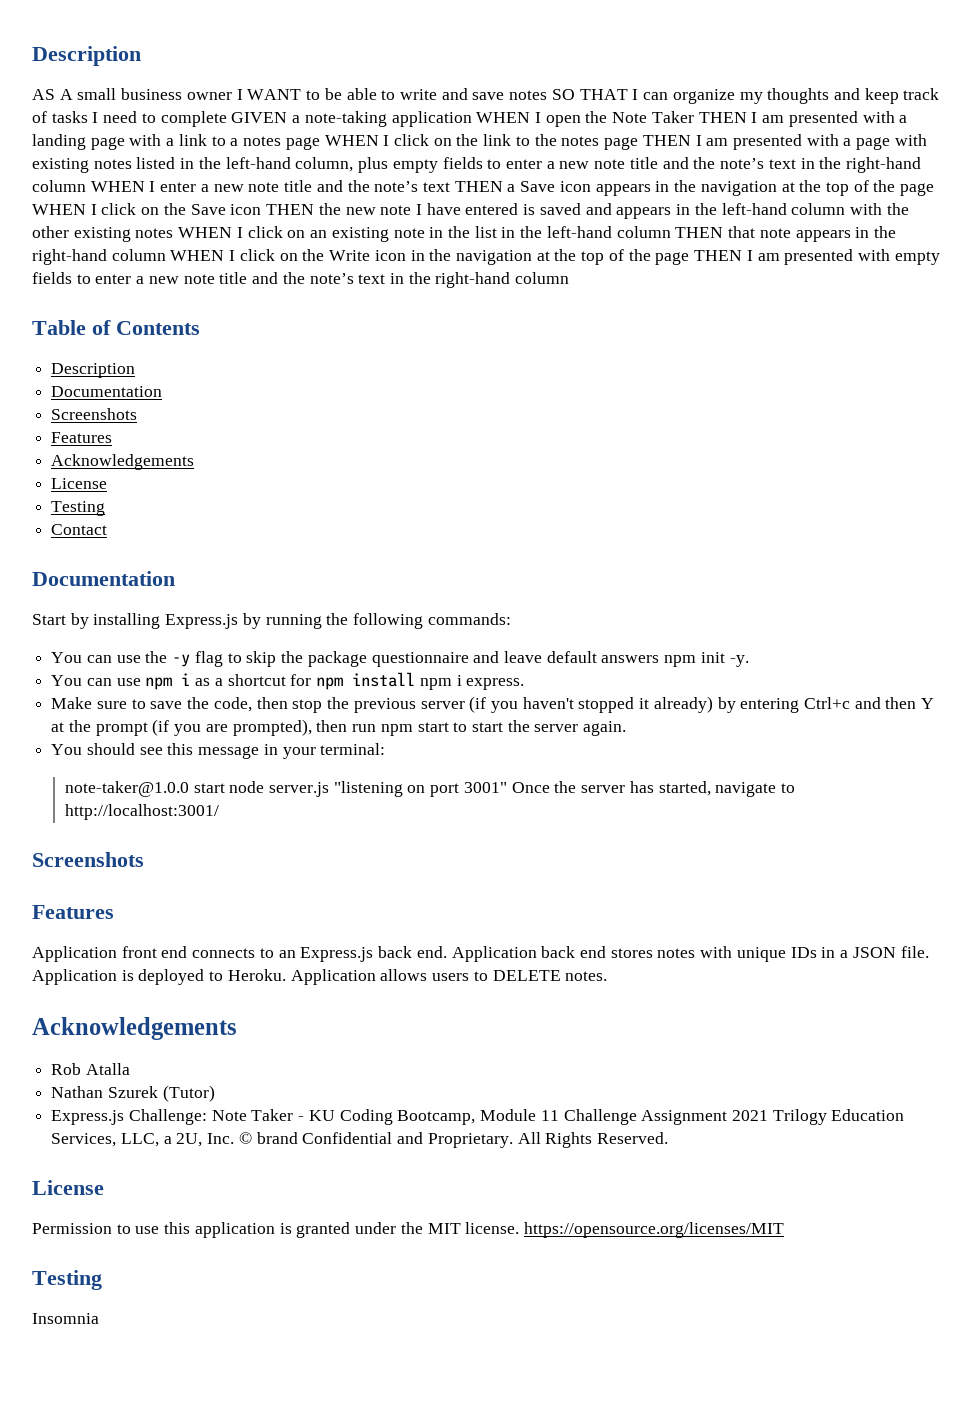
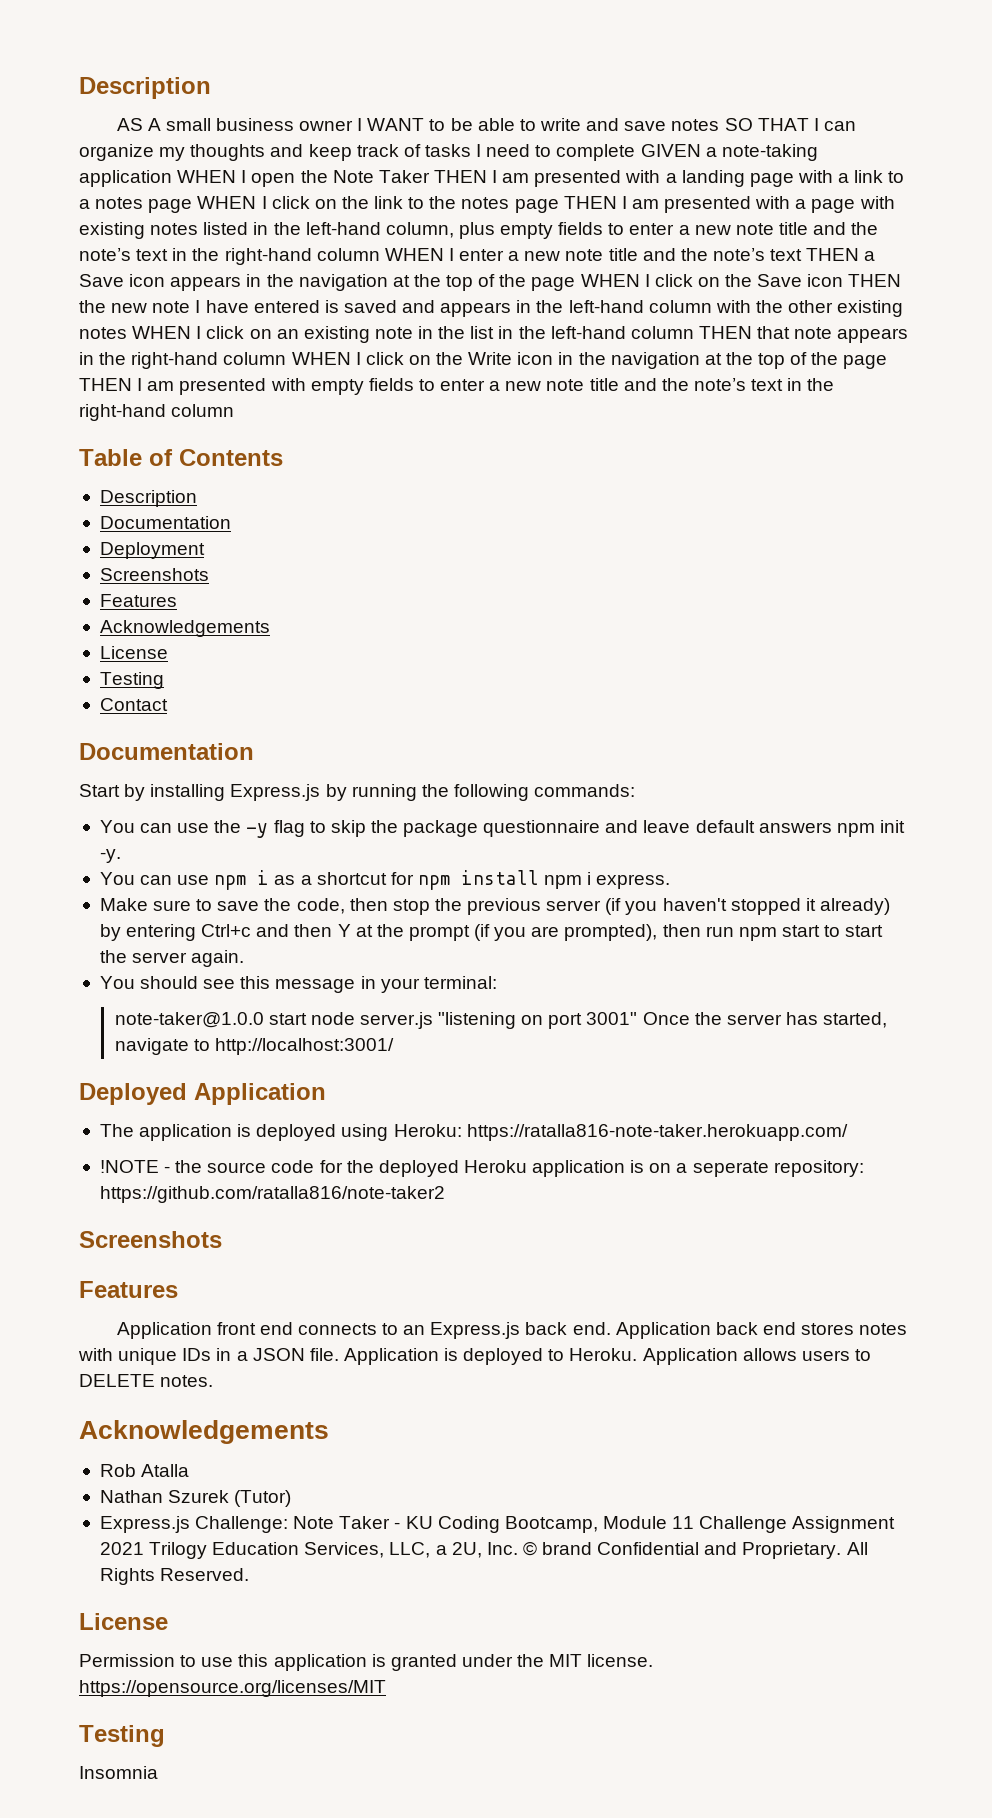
+ Deployment
+ Deployed Application
+ The application is deployed using Heroku: https://ratalla816-note-taker.herokuapp.com/
+ !NOTE - the source code for the deployed Heroku application is on a seperate repository: https://github.com/ratalla816/note-taker2

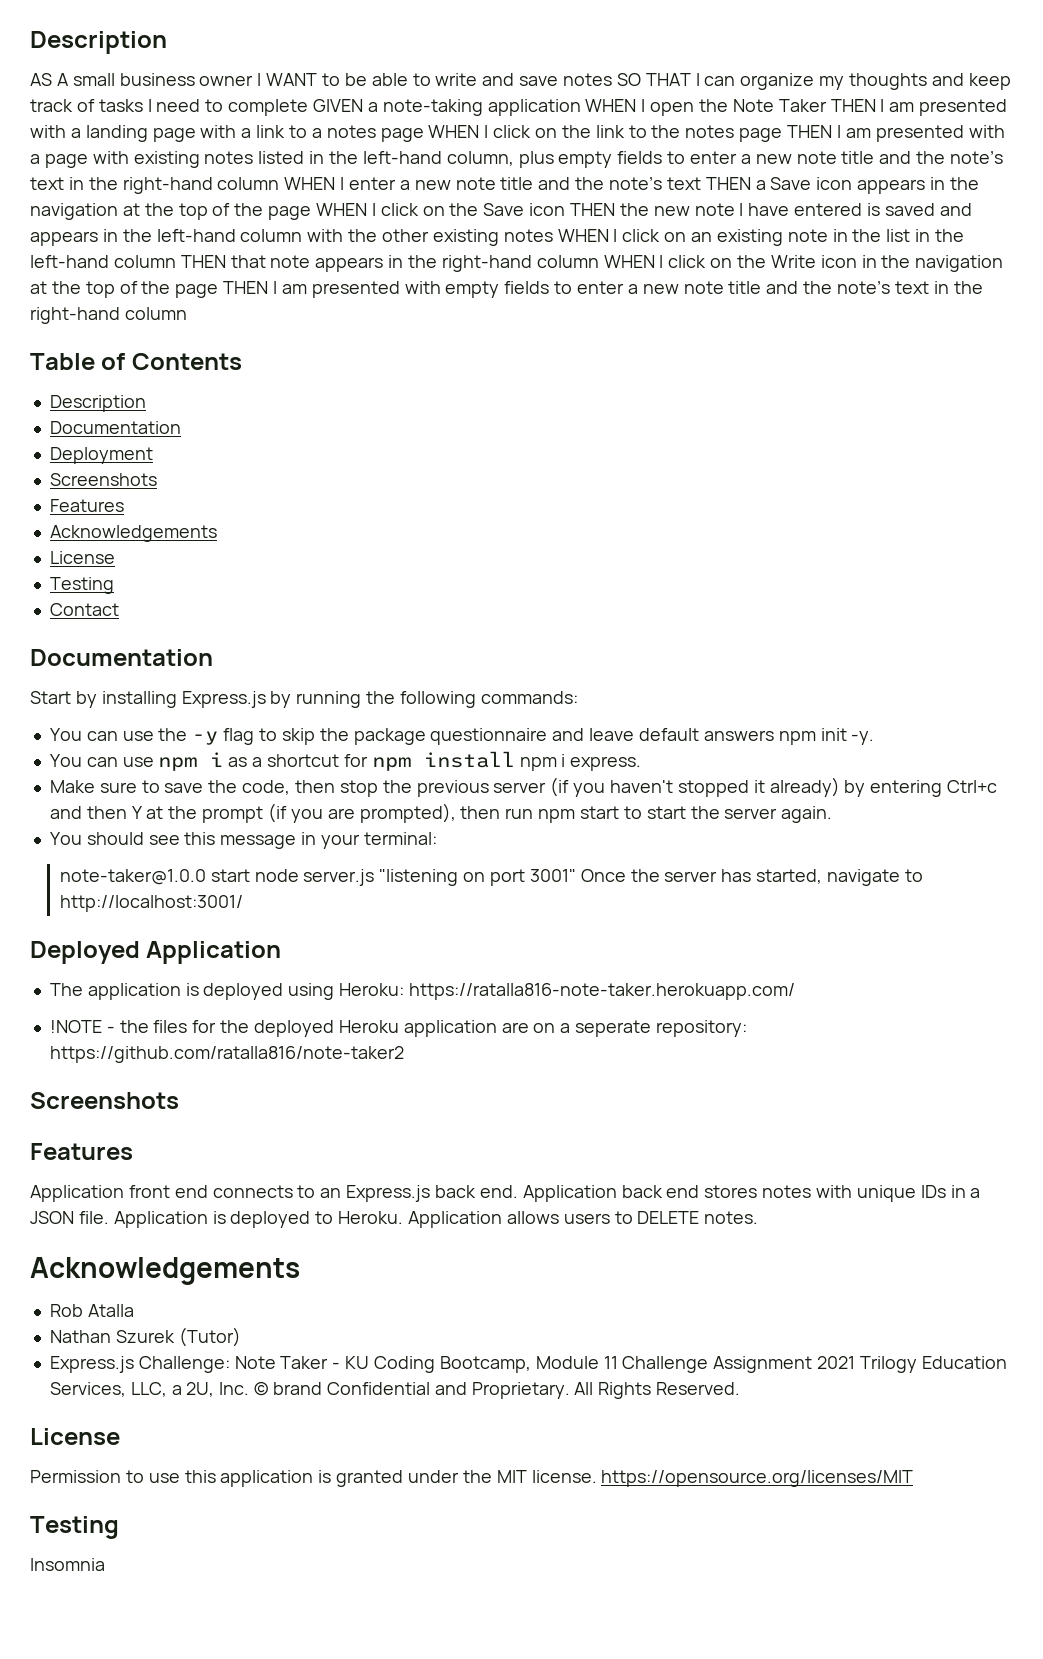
- !NOTE - the source code for the deployed Heroku application is on a seperate repository: https://github.com/ratalla816/note-taker2
+ !NOTE - the files for the deployed Heroku application are on a seperate repository: https://github.com/ratalla816/note-taker2

